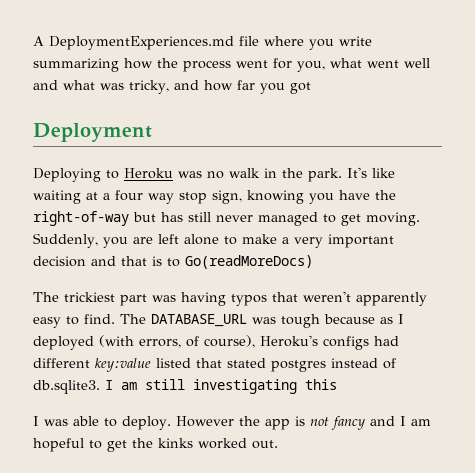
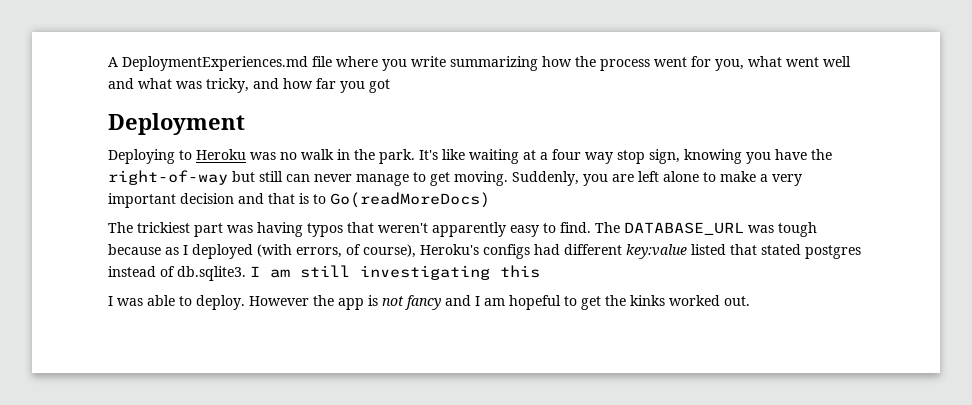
- It's like waiting at a four way stop sign, knowing you have the right-of-way but has still never managed to get moving.
+ It's like waiting at a four way stop sign, knowing you have the right-of-way but still can never manage to get moving.

